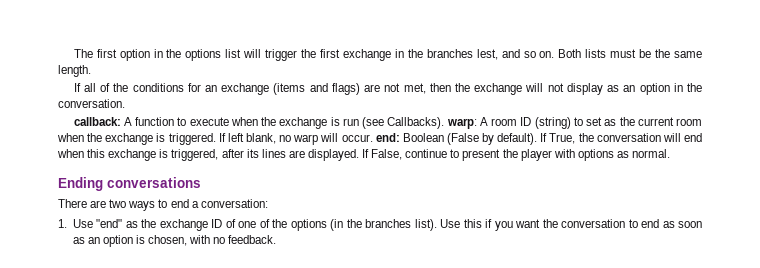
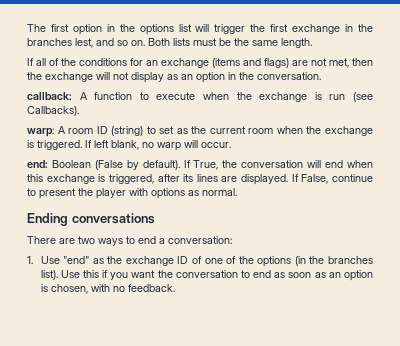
- callback: A function to execute when the exchange is run (see Callbacks). warp: A room ID (string) to set as the current room when the exchange is triggered.
+ callback: A function to execute when the exchange is run (see Callbacks).
+ warp: A room ID (string) to set as the current room when the exchange is triggered.
- If left blank, no warp will occur. end: Boolean (False by default).
+ If left blank, no warp will occur.
+ end: Boolean (False by default).

